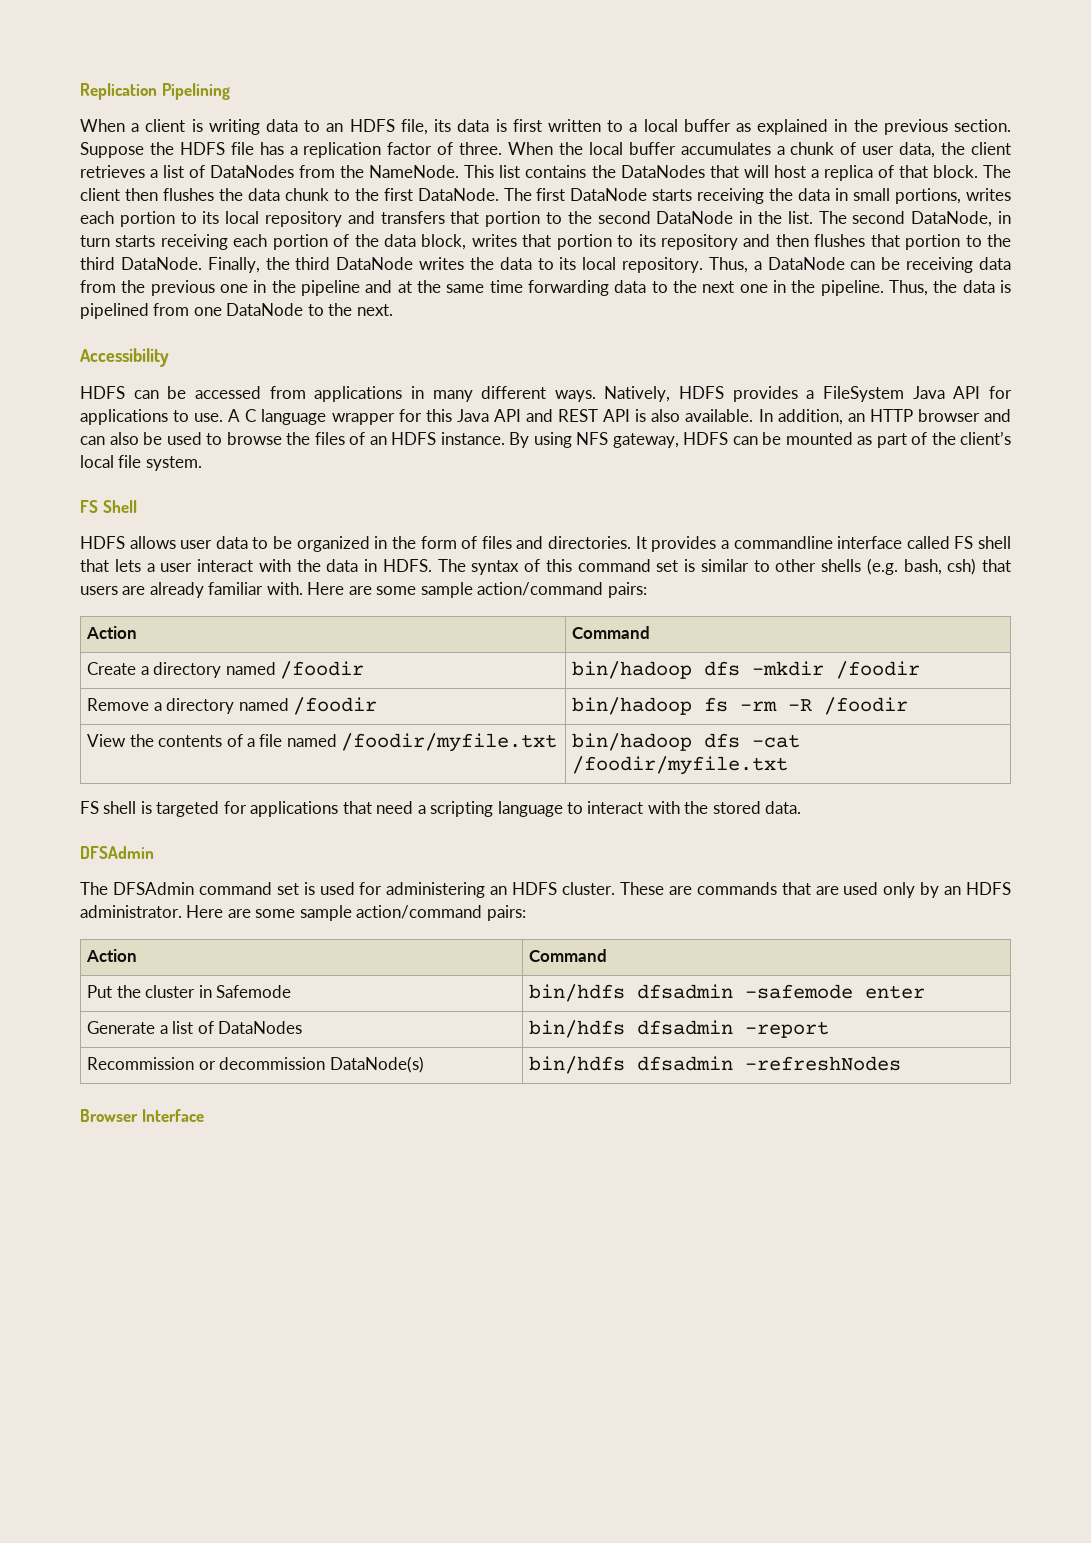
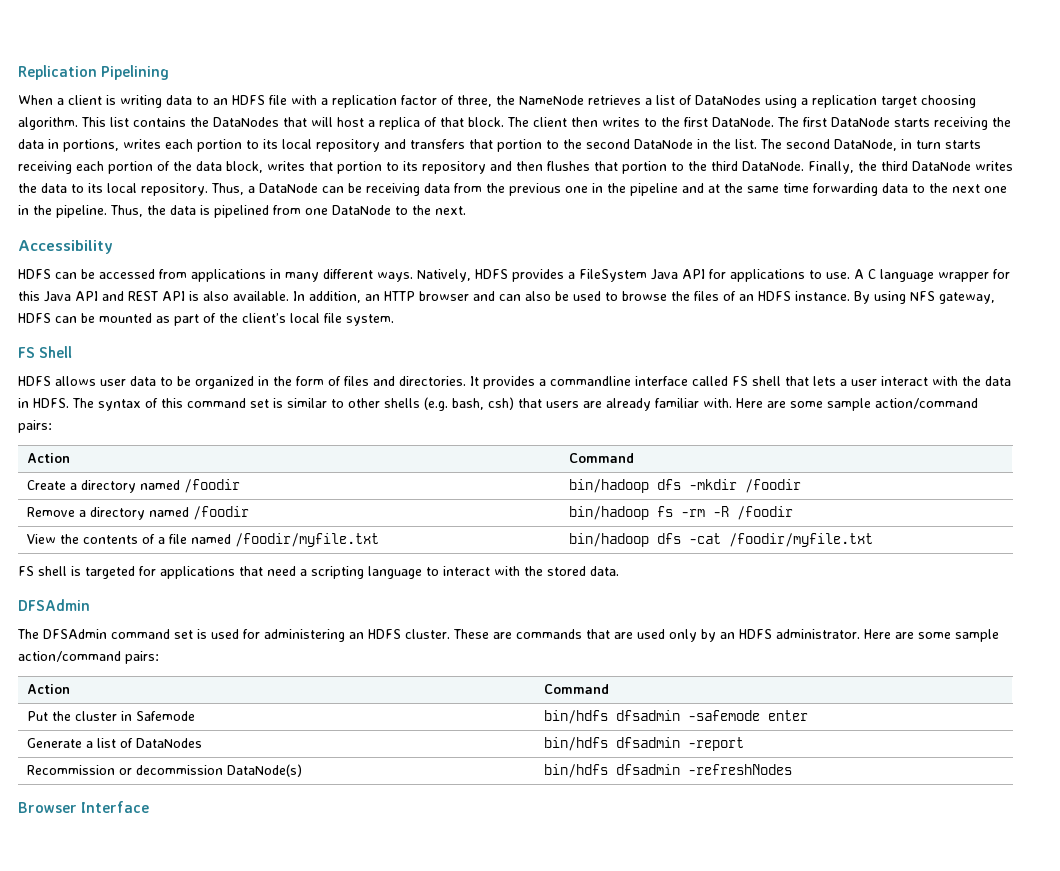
- When a client is writing data to an HDFS file, its data is first written to a local buffer as explained in the previous section. Suppose the HDFS file has a replication factor of three. When the local buffer accumulates a chunk of user data, the client retrieves a list of DataNodes from the NameNode.
+ When a client is writing data to an HDFS file with a replication factor of three, the NameNode retrieves a list of DataNodes using a replication target choosing algorithm.
- The client then flushes the data chunk to the first DataNode.
+ The client then writes to the first DataNode.
- The first DataNode starts receiving the data in small portions, writes each portion to its local repository and transfers that portion to the second DataNode in the list.
+ The first DataNode starts receiving the data in portions, writes each portion to its local repository and transfers that portion to the second DataNode in the list.

